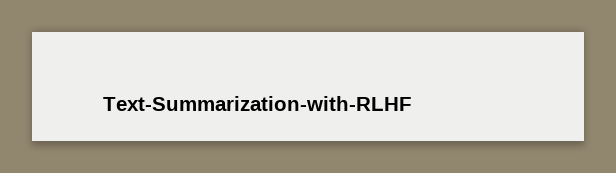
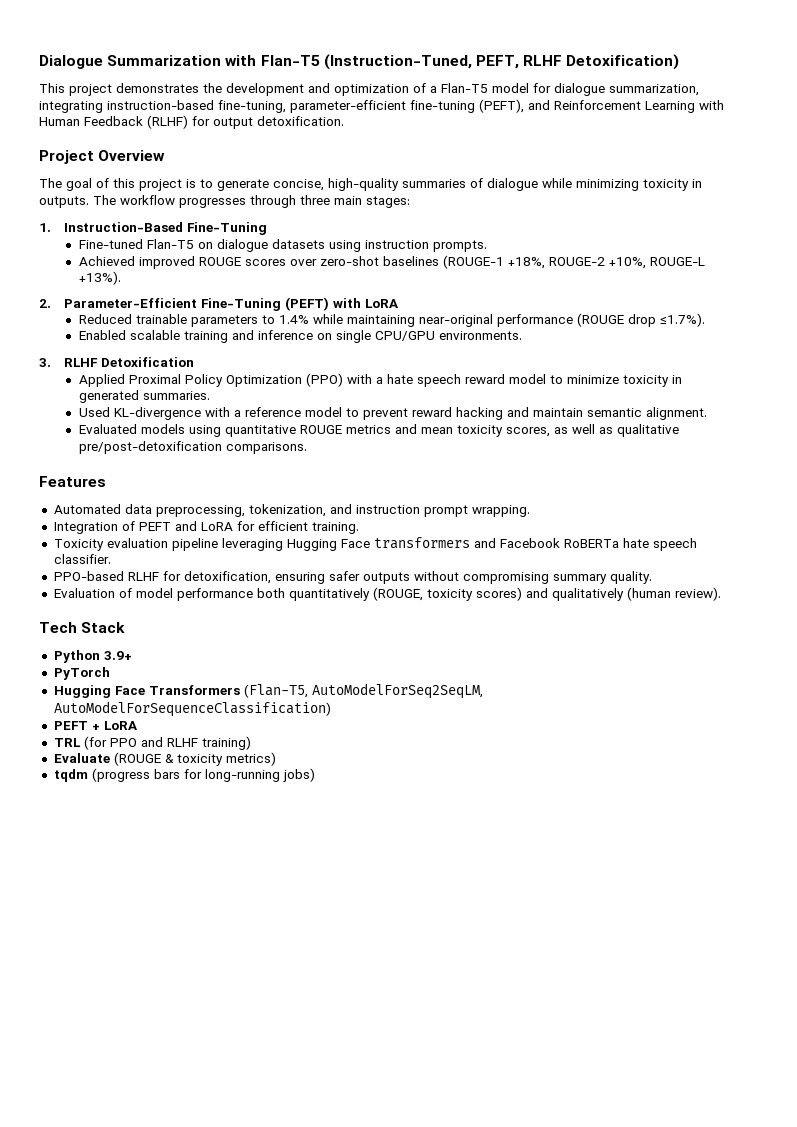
- Text-Summarization-with-RLHF
+ Dialogue Summarization with Flan-T5 (Instruction-Tuned, PEFT, RLHF Detoxification)
+ This project demonstrates the development and optimization of a Flan-T5 model for dialogue summarization, integrating instruction-based fine-tuning, parameter-efficient fine-tuning (PEFT), and Reinforcement Learning with Human Feedback (RLHF) for output detoxification.
+ Project Overview
+ The goal of this project is to generate concise, high-quality summaries of dialogue while minimizing toxicity in outputs. The workflow progresses through three main stages:
+ 1. Instruction-Based Fine-Tuning
+ Fine-tuned Flan-T5 on dialogue datasets using instruction prompts.
+ Achieved improved ROUGE scores over zero-shot baselines (ROUGE-1 +18%, ROUGE-2 +10%, ROUGE-L +13%).
+ 2. Parameter-Efficient Fine-Tuning (PEFT) with LoRA
+ Reduced trainable parameters to 1.4% while maintaining near-original performance (ROUGE drop ≤1.7%).
+ Enabled scalable training and inference on single CPU/GPU environments.
+ 3. RLHF Detoxification
+ Applied Proximal Policy Optimization (PPO) with a hate speech reward model to minimize toxicity in generated summaries.
+ Used KL-divergence with a reference model to prevent reward hacking and maintain semantic alignment.
+ Evaluated models using quantitative ROUGE metrics and mean toxicity scores, as well as qualitative pre/post-detoxification comparisons.
+ Features
+ Automated data preprocessing, tokenization, and instruction prompt wrapping.
+ Integration of PEFT and LoRA for efficient training.
+ Toxicity evaluation pipeline leveraging Hugging Face transformers and Facebook RoBERTa hate speech classifier.
+ PPO-based RLHF for detoxification, ensuring safer outputs without compromising summary quality.
+ Evaluation of model performance both quantitatively (ROUGE, toxicity scores) and qualitatively (human review).
+ Tech Stack
+ Python 3.9+
+ PyTorch
+ Hugging Face Transformers (Flan-T5, AutoModelForSeq2SeqLM, AutoModelForSequenceClassification)
+ PEFT + LoRA
+ TRL (for PPO and RLHF training)
+ Evaluate (ROUGE & toxicity metrics)
+ tqdm (progress bars for long-running jobs)

